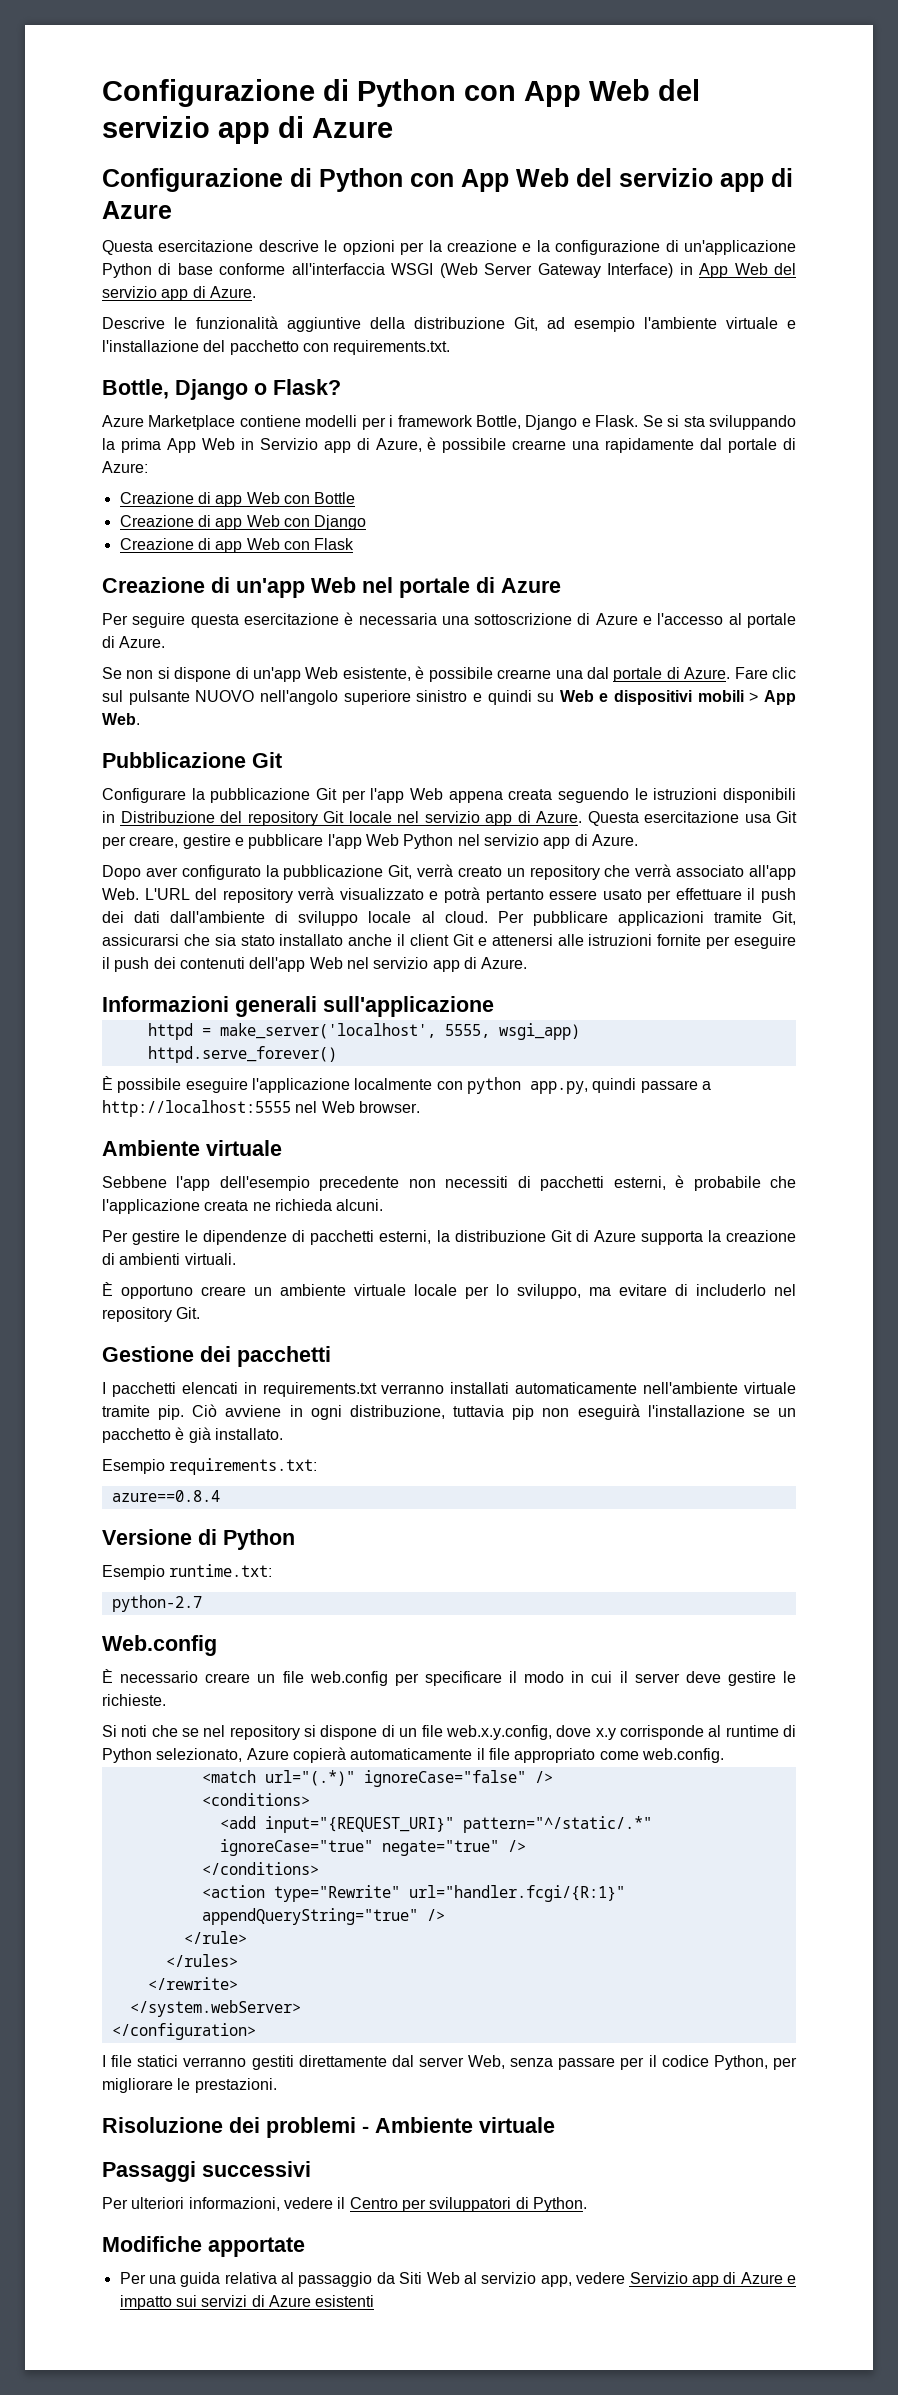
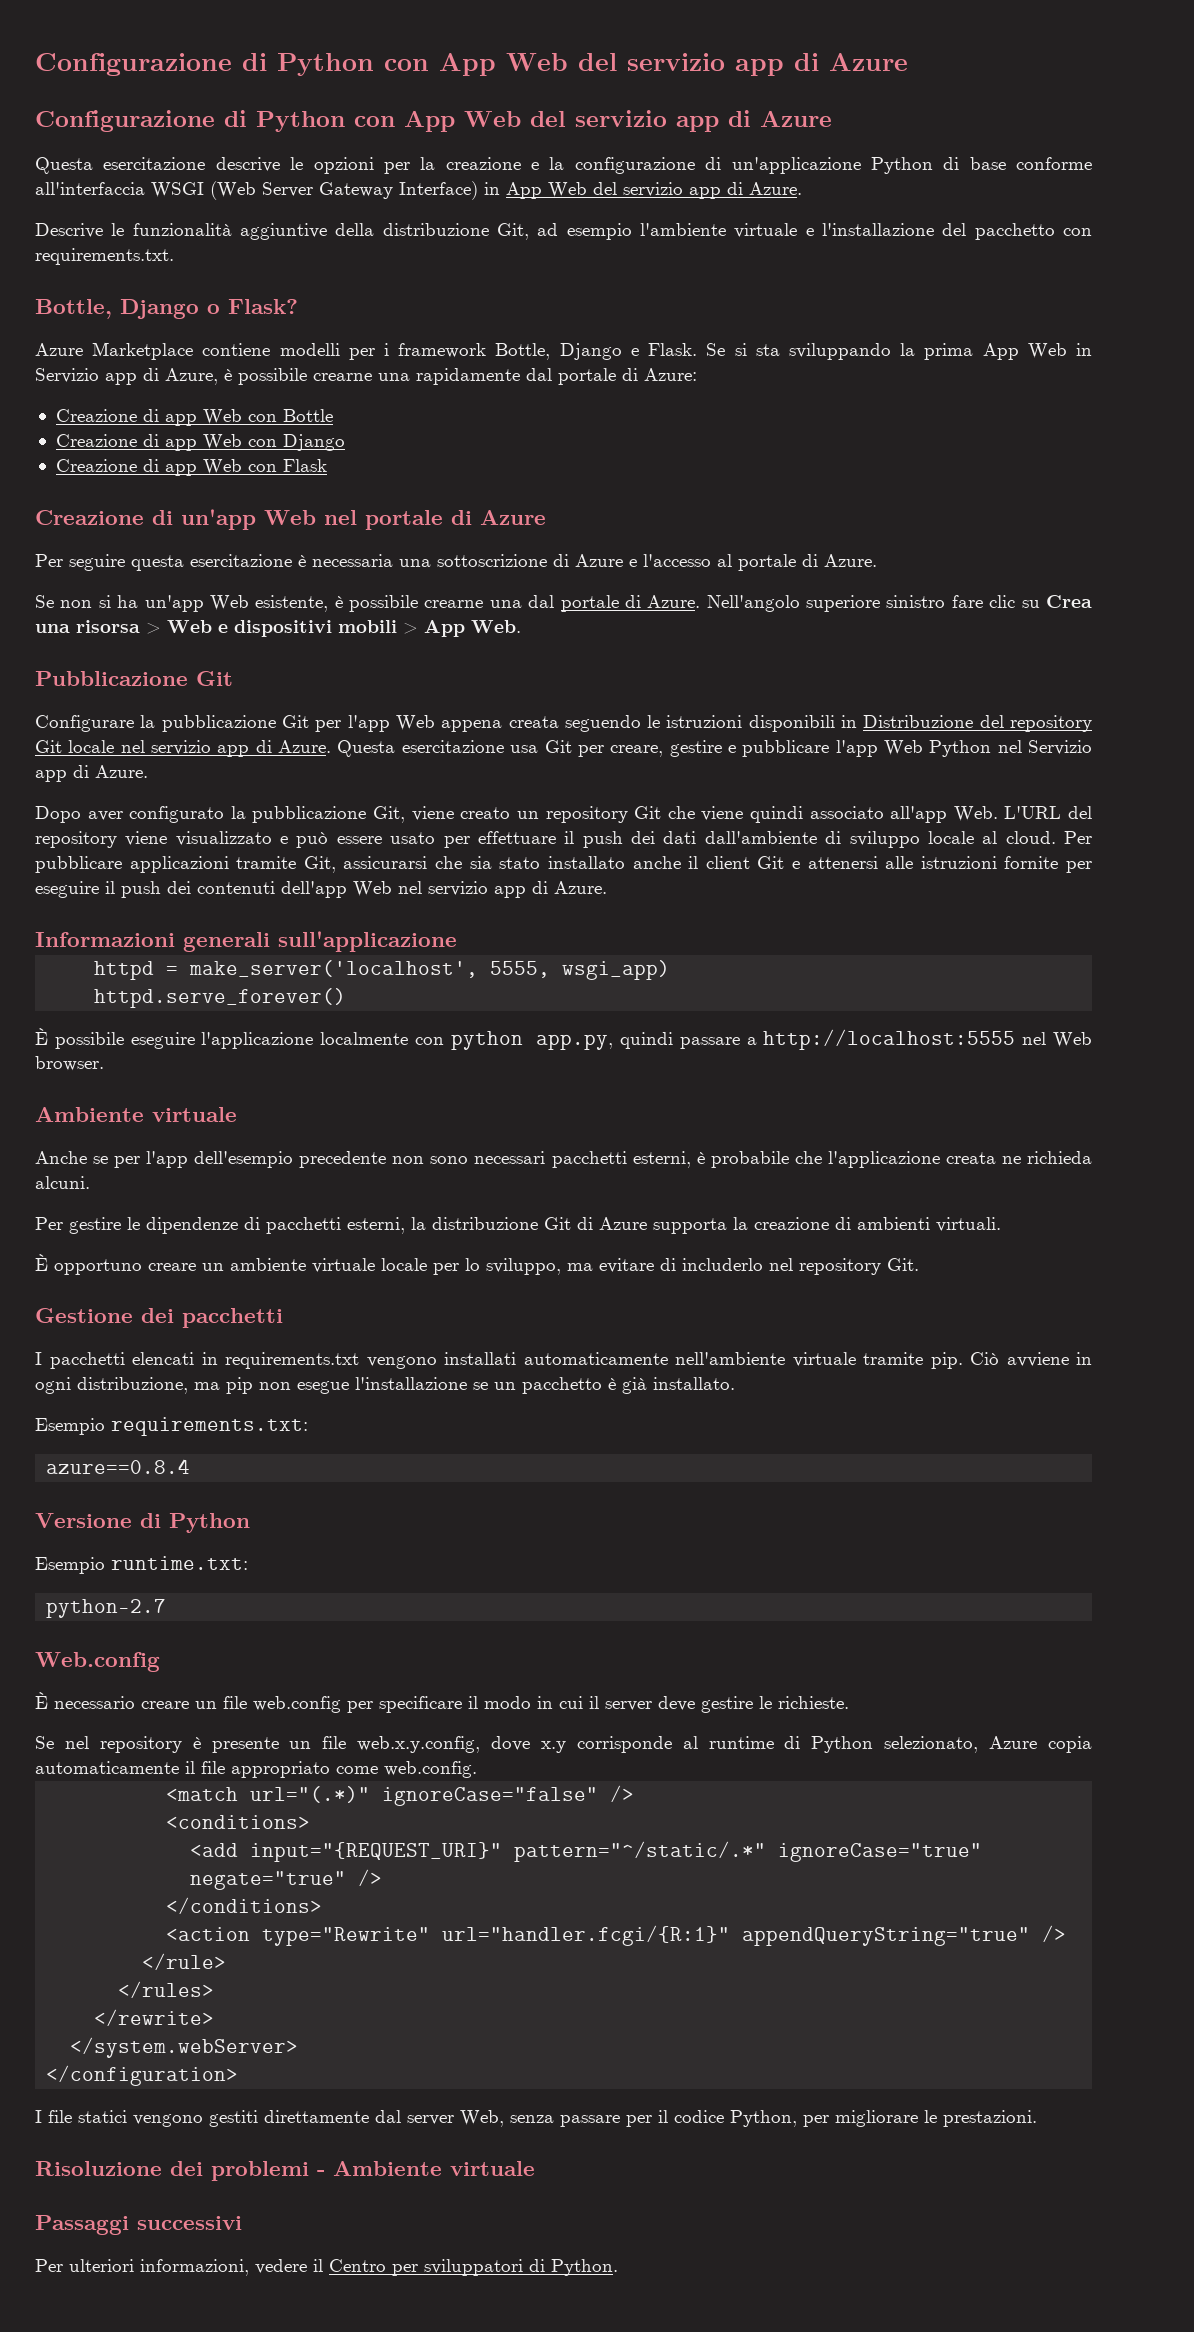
- Se non si dispone di un'app Web esistente, è possibile crearne una dal portale di Azure.
+ Se non si ha un'app Web esistente, è possibile crearne una dal portale di Azure.
- Fare clic sul pulsante NUOVO nell'angolo superiore sinistro e quindi su Web e dispositivi mobili > App Web.
+ Nell'angolo superiore sinistro fare clic su Crea una risorsa > Web e dispositivi mobili > App Web.
- Questa esercitazione usa Git per creare, gestire e pubblicare l'app Web Python nel servizio app di Azure.
+ Questa esercitazione usa Git per creare, gestire e pubblicare l'app Web Python nel Servizio app di Azure.
- Dopo aver configurato la pubblicazione Git, verrà creato un repository che verrà associato all'app Web. L'URL del repository verrà visualizzato e potrà pertanto essere usato per effettuare il push dei dati dall'ambiente di sviluppo locale al cloud.
+ Dopo aver configurato la pubblicazione Git, viene creato un repository Git che viene quindi associato all'app Web. L'URL del repository viene visualizzato e può essere usato per effettuare il push dei dati dall'ambiente di sviluppo locale al cloud.
- Sebbene l'app dell'esempio precedente non necessiti di pacchetti esterni, è probabile che l'applicazione creata ne richieda alcuni.
+ Anche se per l'app dell'esempio precedente non sono necessari pacchetti esterni, è probabile che l'applicazione creata ne richieda alcuni.
- I pacchetti elencati in requirements.txt verranno installati automaticamente nell'ambiente virtuale tramite pip.
+ I pacchetti elencati in requirements.txt vengono installati automaticamente nell'ambiente virtuale tramite pip.
- Ciò avviene in ogni distribuzione, tuttavia pip non eseguirà l'installazione se un pacchetto è già installato.
+ Ciò avviene in ogni distribuzione, ma pip non esegue l'installazione se un pacchetto è già installato.
- Si noti che se nel repository si dispone di un file web.x.y.config, dove x.y corrisponde al runtime di Python selezionato, Azure copierà automaticamente il file appropriato come web.config.
+ Se nel repository è presente un file web.x.y.config, dove x.y corrisponde al runtime di Python selezionato, Azure copia automaticamente il file appropriato come web.config.
- I file statici verranno gestiti direttamente dal server Web, senza passare per il codice Python, per migliorare le prestazioni.
+ I file statici vengono gestiti direttamente dal server Web, senza passare per il codice Python, per migliorare le prestazioni.
- Modifiche apportate
- Per una guida relativa al passaggio da Siti Web al servizio app, vedere Servizio app di Azure e impatto sui servizi di Azure esistenti

